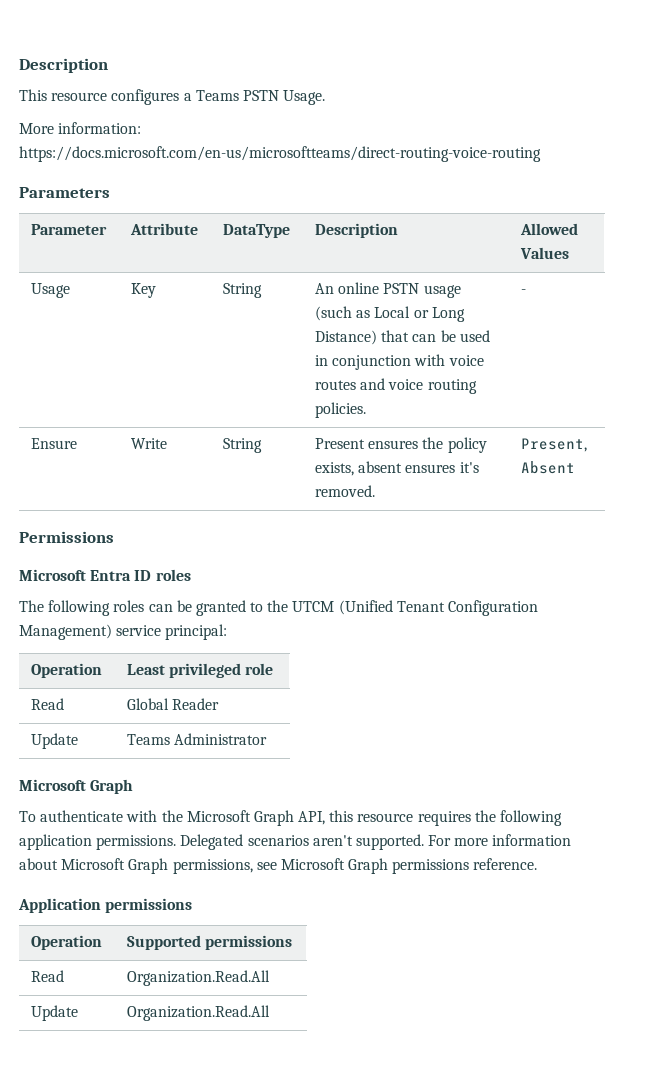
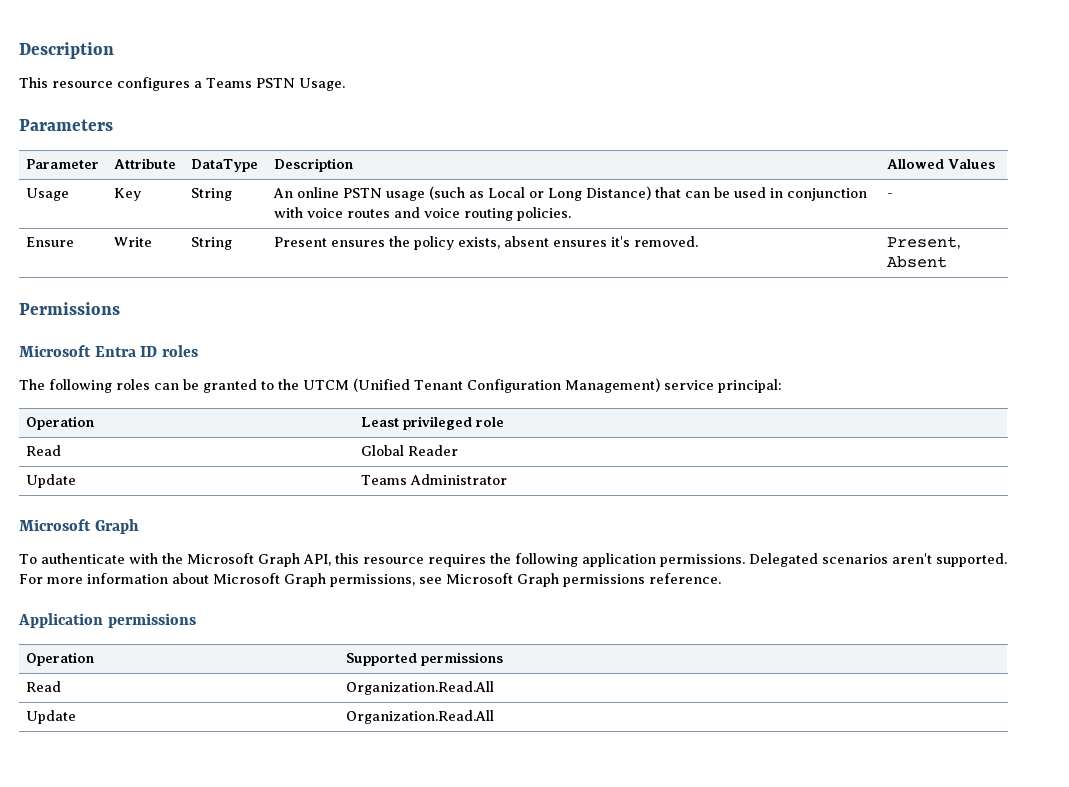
- More information: https://docs.microsoft.com/en-us/microsoftteams/direct-routing-voice-routing

